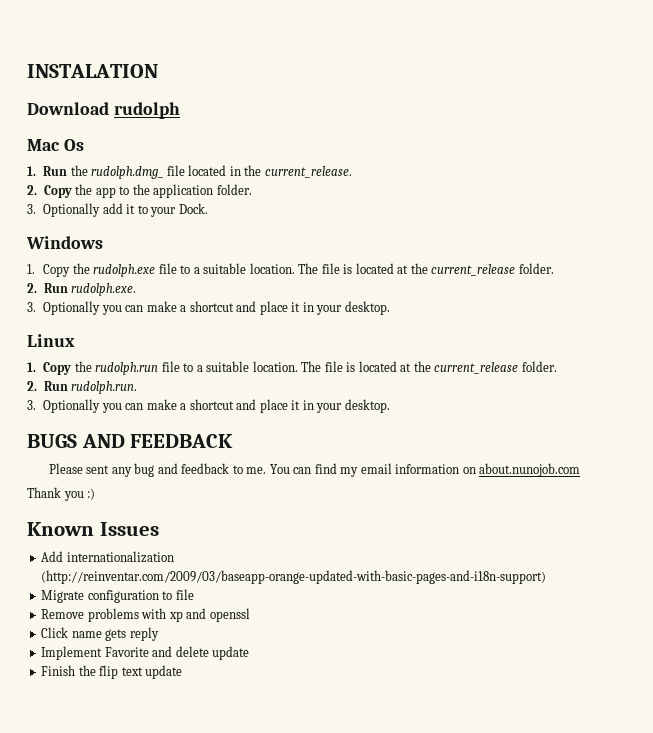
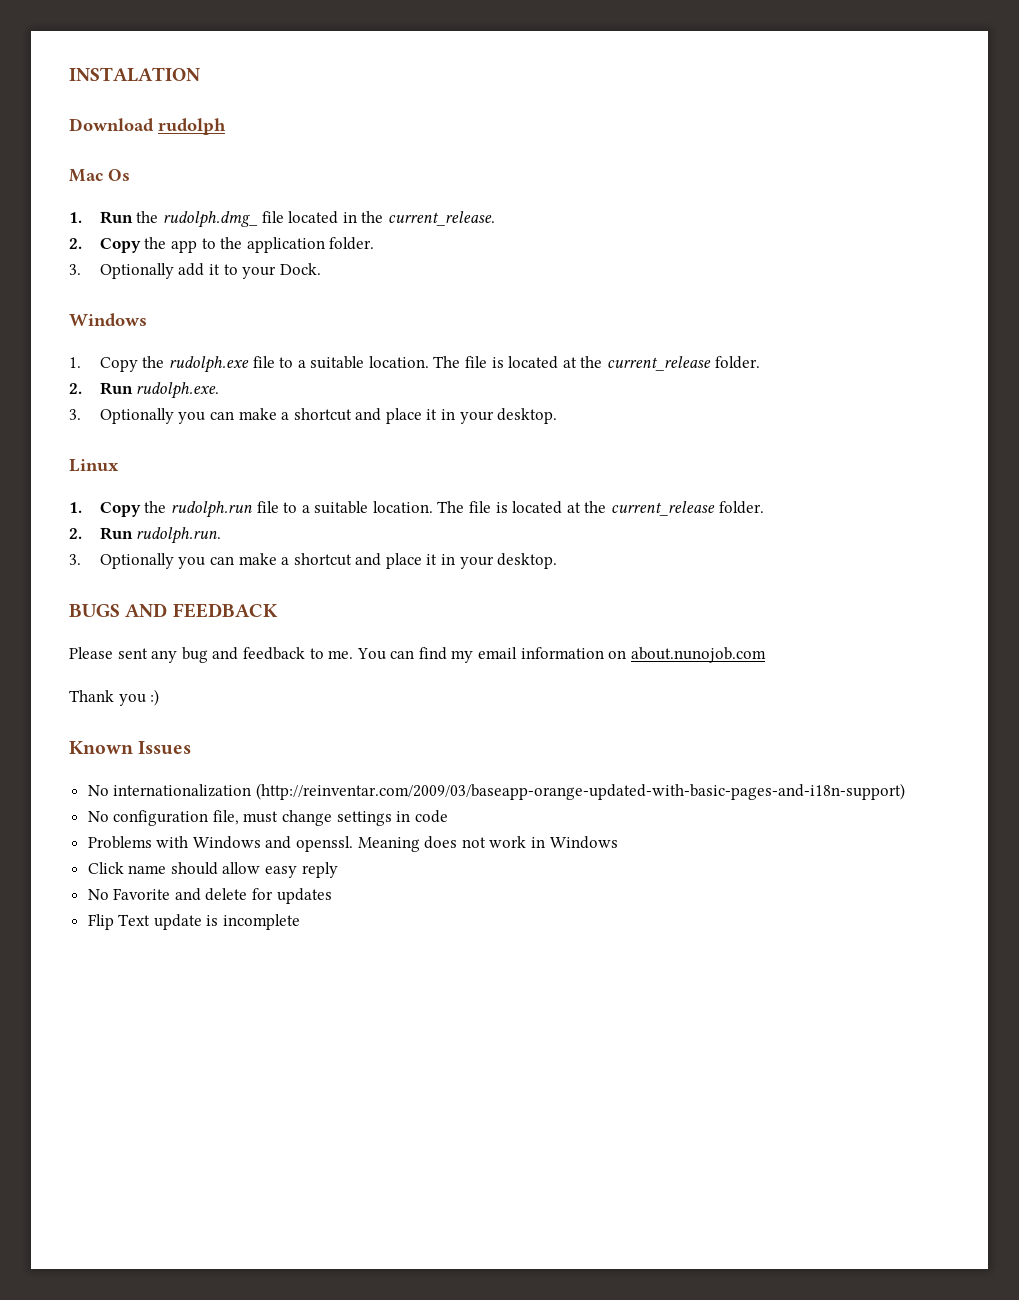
- Add internationalization (http://reinventar.com/2009/03/baseapp-orange-updated-with-basic-pages-and-i18n-support)
+ No internationalization (http://reinventar.com/2009/03/baseapp-orange-updated-with-basic-pages-and-i18n-support)
- Migrate configuration to file
- Remove problems with xp and openssl
+ No configuration file, must change settings in code
+ Problems with Windows and openssl. Meaning does not work in Windows
- Click name gets reply
+ Click name should allow easy reply
- Implement Favorite and delete update
- Finish the flip text update
+ No Favorite and delete for updates
+ Flip Text update is incomplete

